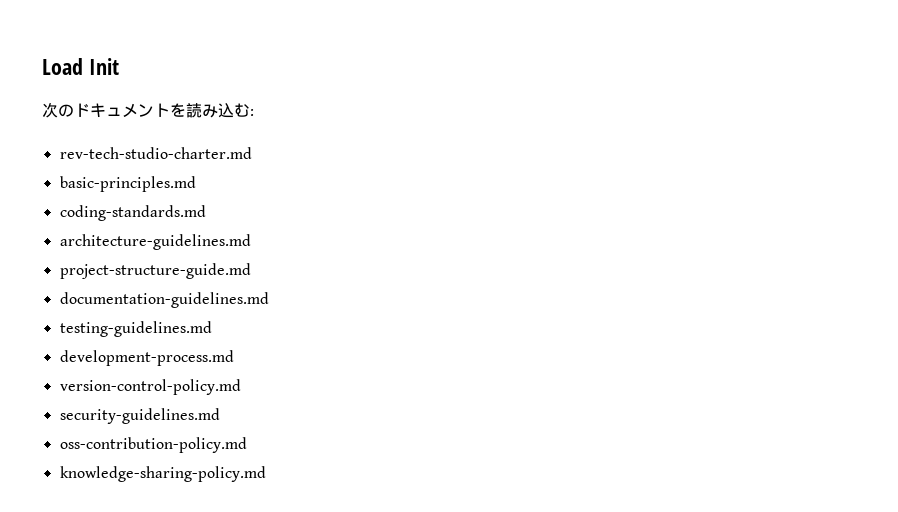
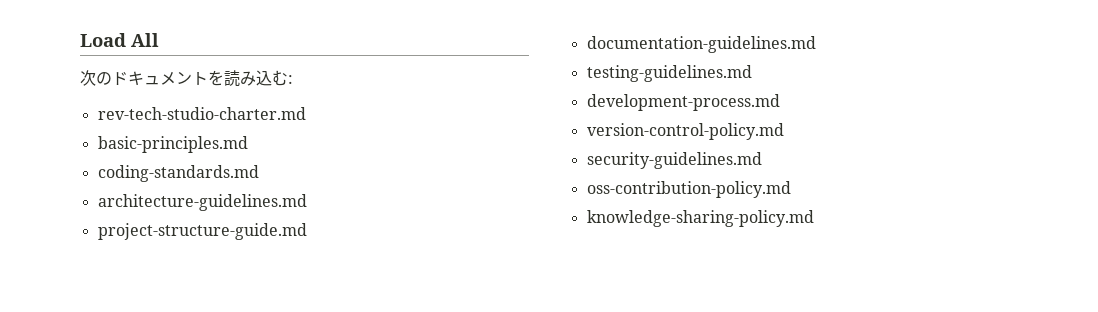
- Load Init
+ Load All

